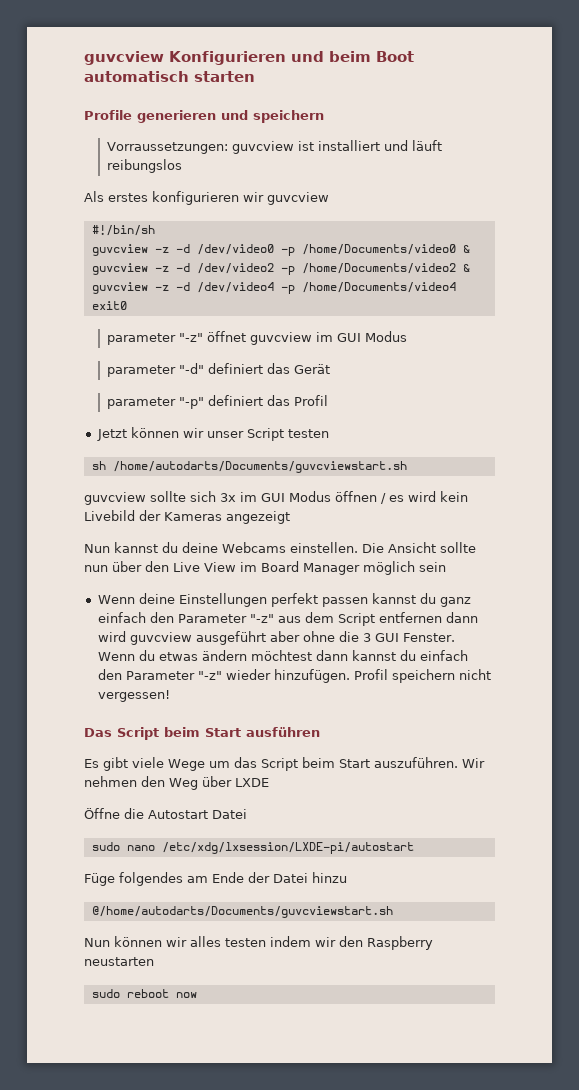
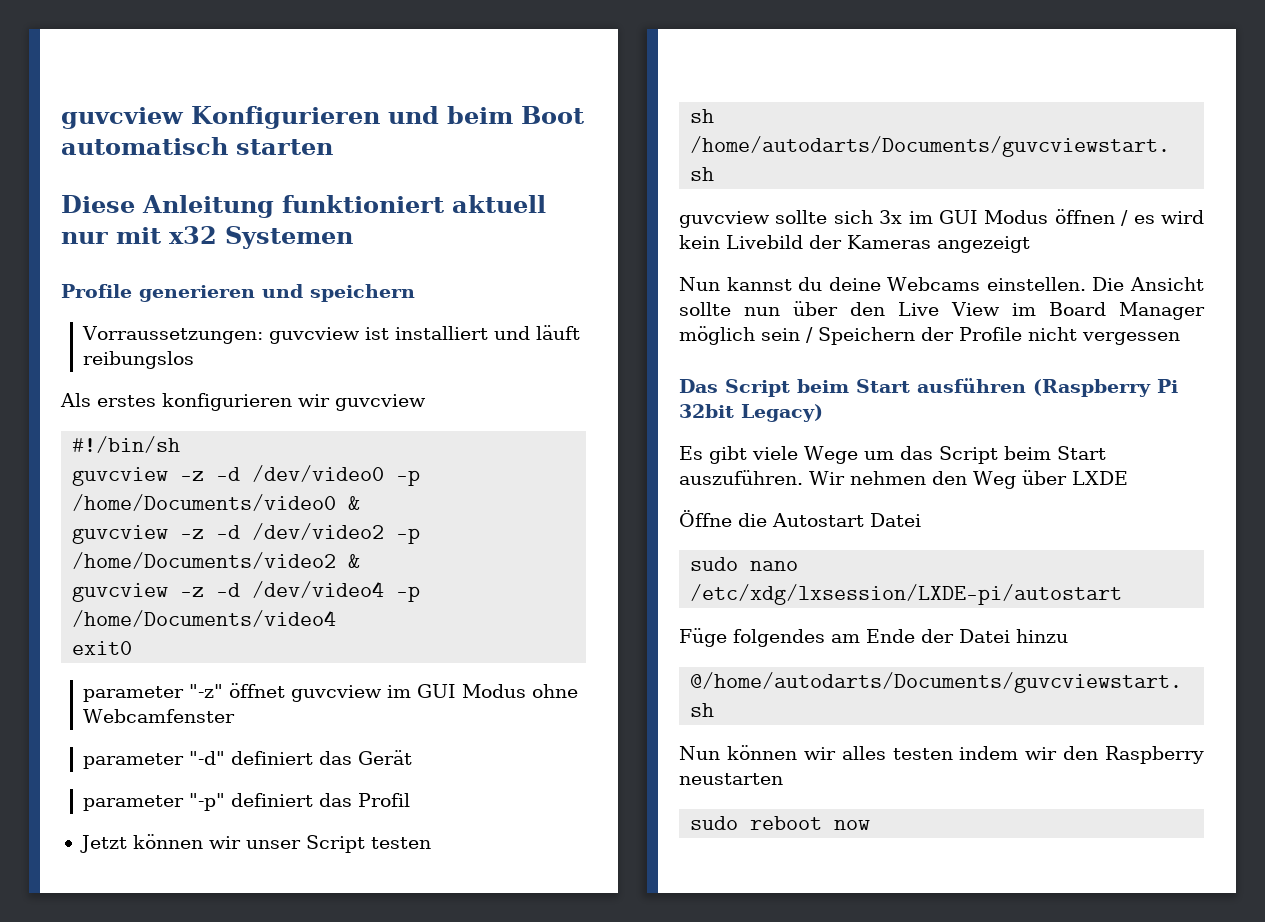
+ Diese Anleitung funktioniert aktuell nur mit x32 Systemen
- parameter "-z" öffnet guvcview im GUI Modus
+ parameter "-z" öffnet guvcview im GUI Modus ohne Webcamfenster
- Die Ansicht sollte nun über den Live View im Board Manager möglich sein
- Wenn deine Einstellungen perfekt passen kannst du ganz einfach den Parameter "-z" aus dem Script entfernen dann wird guvcview ausgeführt aber ohne die 3 GUI Fenster. Wenn du etwas ändern möchtest dann kannst du einfach den Parameter "-z" wieder hinzufügen. Profil speichern nicht vergessen!
+ Die Ansicht sollte nun über den Live View im Board Manager möglich sein / Speichern der Profile nicht vergessen
- Das Script beim Start ausführen
+ Das Script beim Start ausführen (Raspberry Pi 32bit Legacy)

